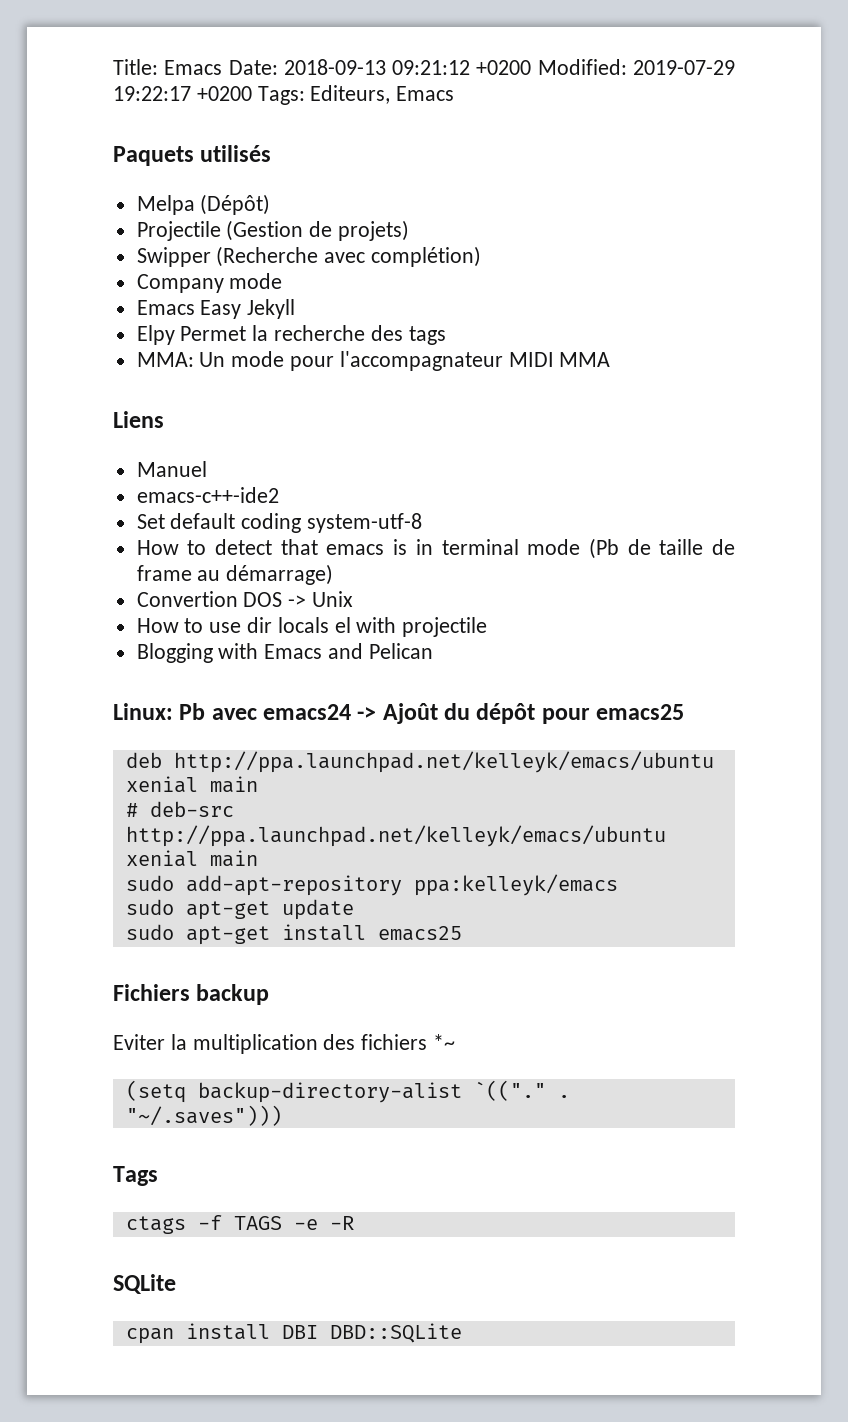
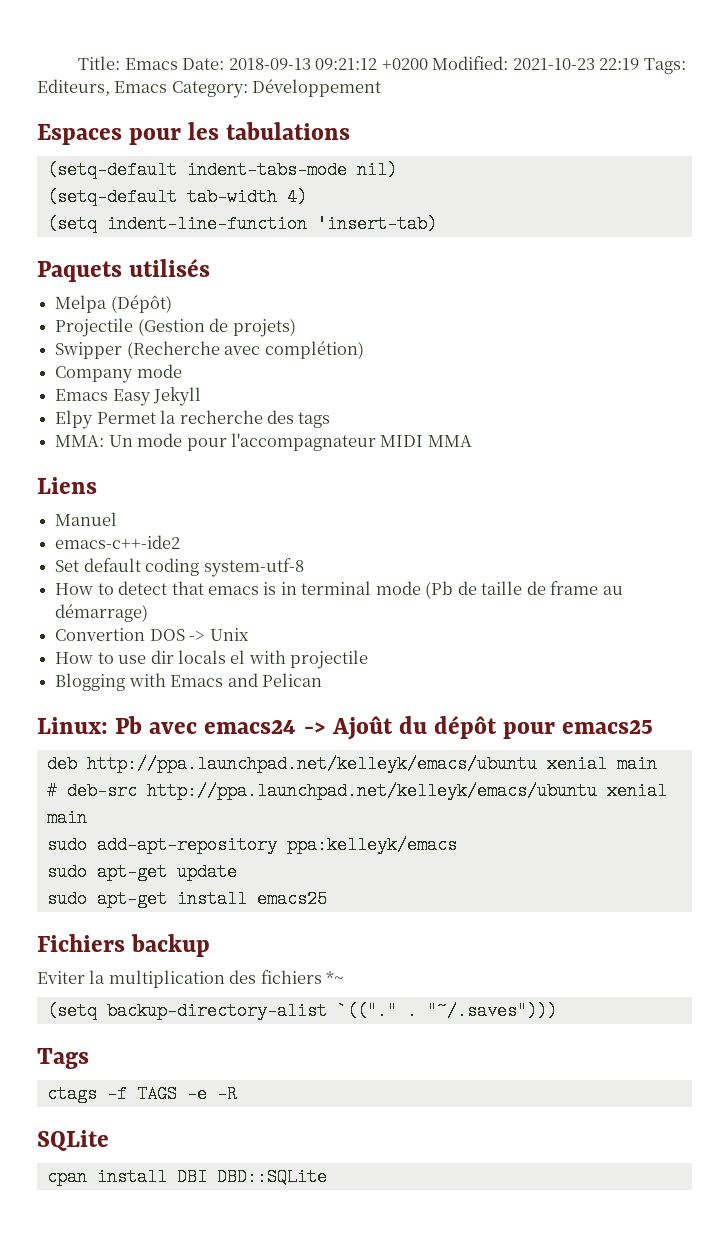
- Title: Emacs Date: 2018-09-13 09:21:12 +0200 Modified: 2019-07-29 19:22:17 +0200 Tags: Editeurs, Emacs
+ Title: Emacs Date: 2018-09-13 09:21:12 +0200 Modified: 2021-10-23 22:19 Tags: Editeurs, Emacs Category: Développement
+ Espaces pour les tabulations
+ (setq-default indent-tabs-mode nil)
+ (setq-default tab-width 4)
+ (setq indent-line-function 'insert-tab)

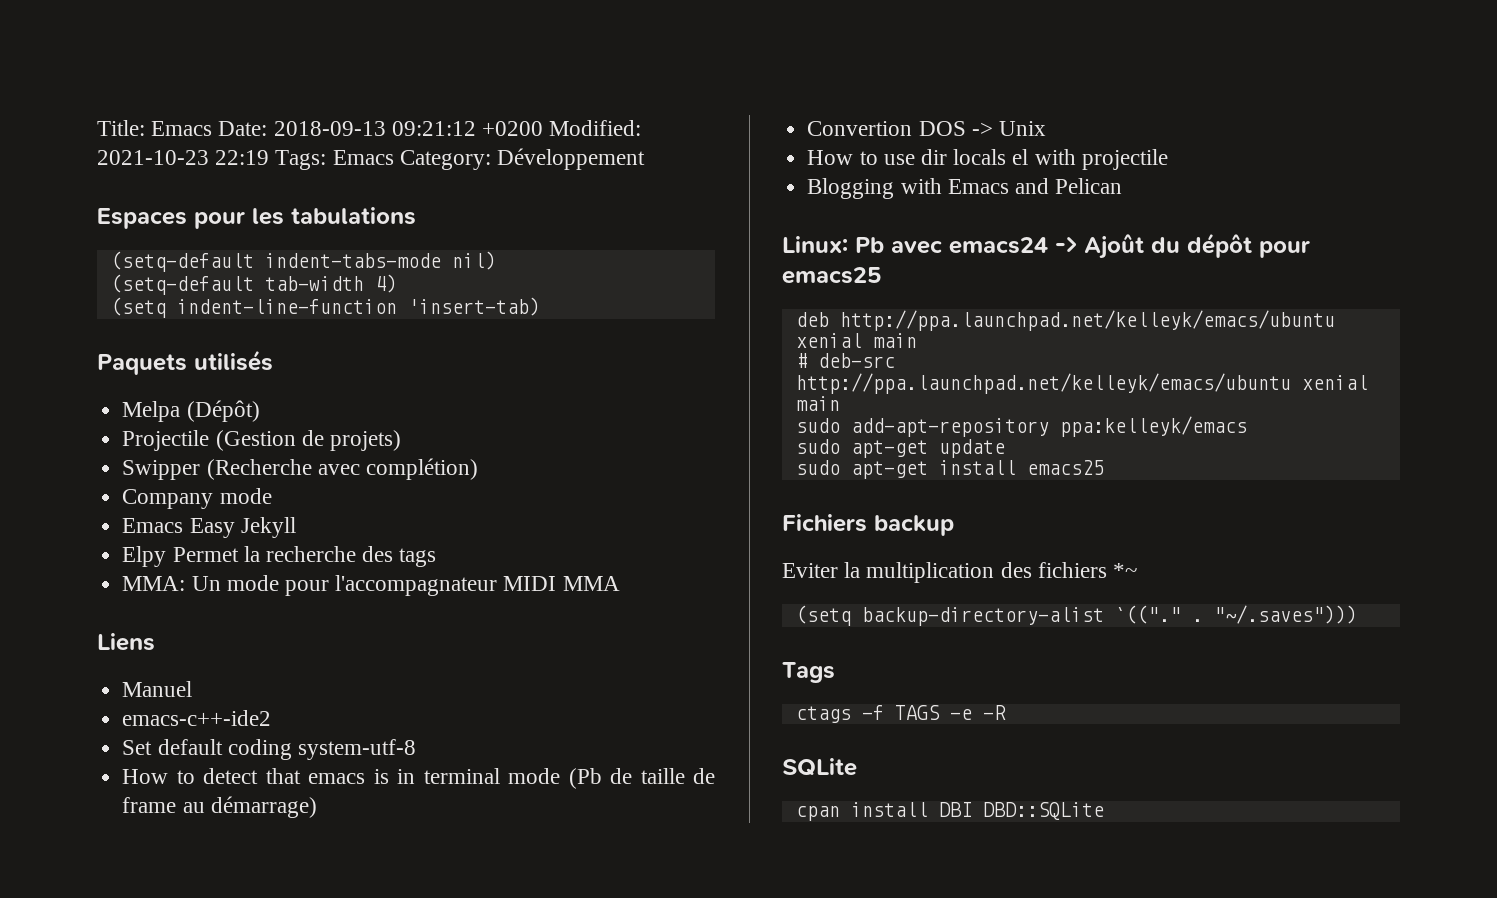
- Title: Emacs Date: 2018-09-13 09:21:12 +0200 Modified: 2021-10-23 22:19 Tags: Editeurs, Emacs Category: Développement
+ Title: Emacs Date: 2018-09-13 09:21:12 +0200 Modified: 2021-10-23 22:19 Tags: Emacs Category: Développement

